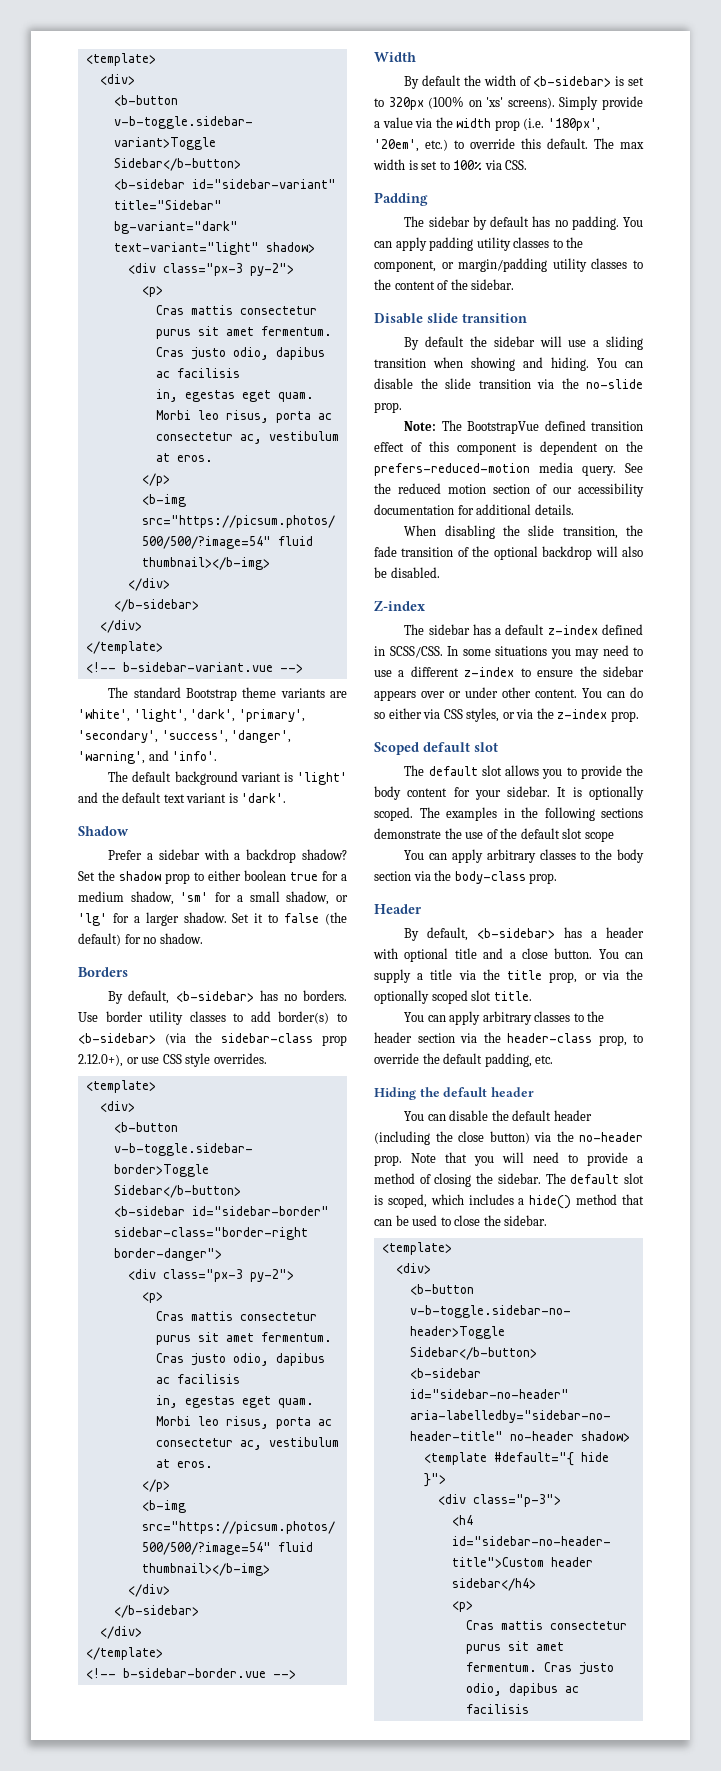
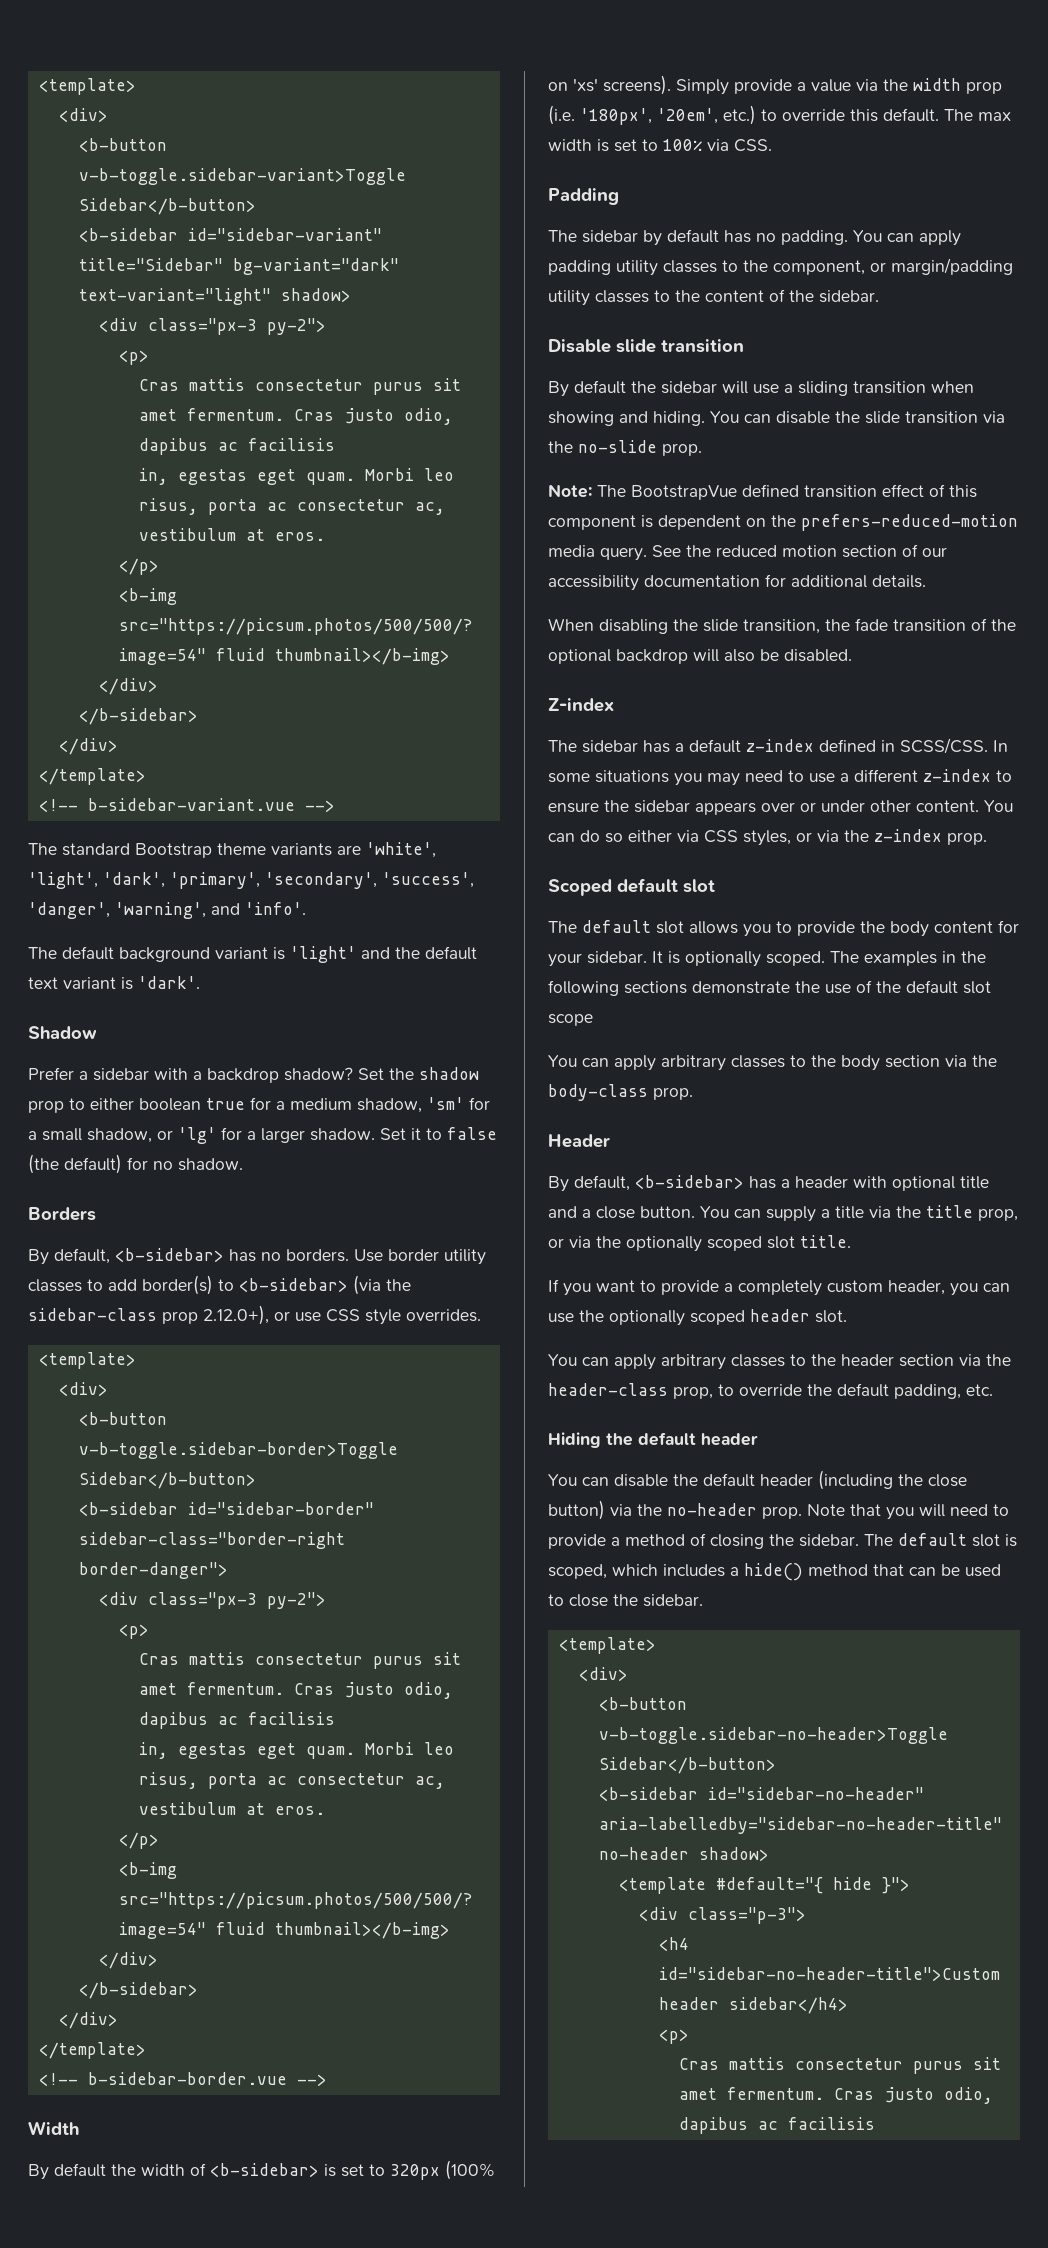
+ If you want to provide a completely custom header, you can use the optionally scoped header slot.

